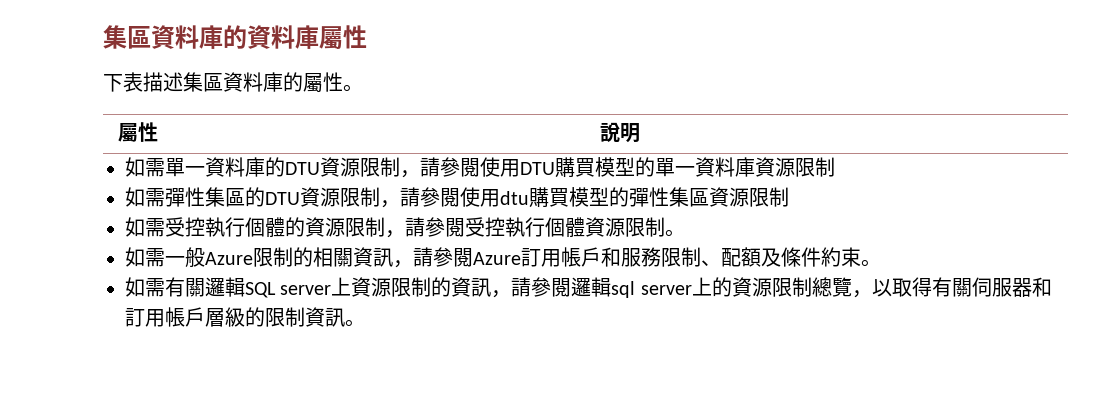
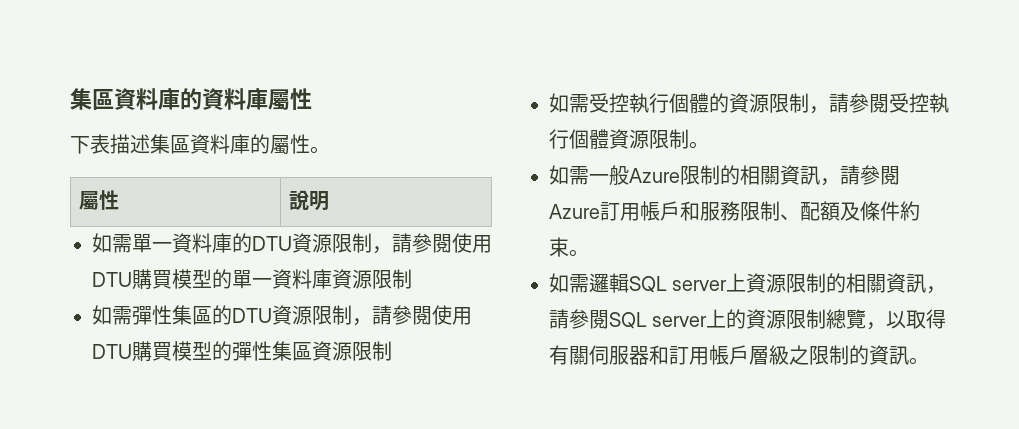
- 如需彈性集區的DTU資源限制，請參閱使用dtu購買模型的彈性集區資源限制
+ 如需彈性集區的DTU資源限制，請參閱使用DTU購買模型的彈性集區資源限制
- 如需有關邏輯SQL server上資源限制的資訊，請參閱邏輯sql server上的資源限制總覽，以取得有關伺服器和訂用帳戶層級的限制資訊。
+ 如需邏輯SQL server上資源限制的相關資訊，請參閱SQL server上的資源限制總覽，以取得有關伺服器和訂用帳戶層級之限制的資訊。

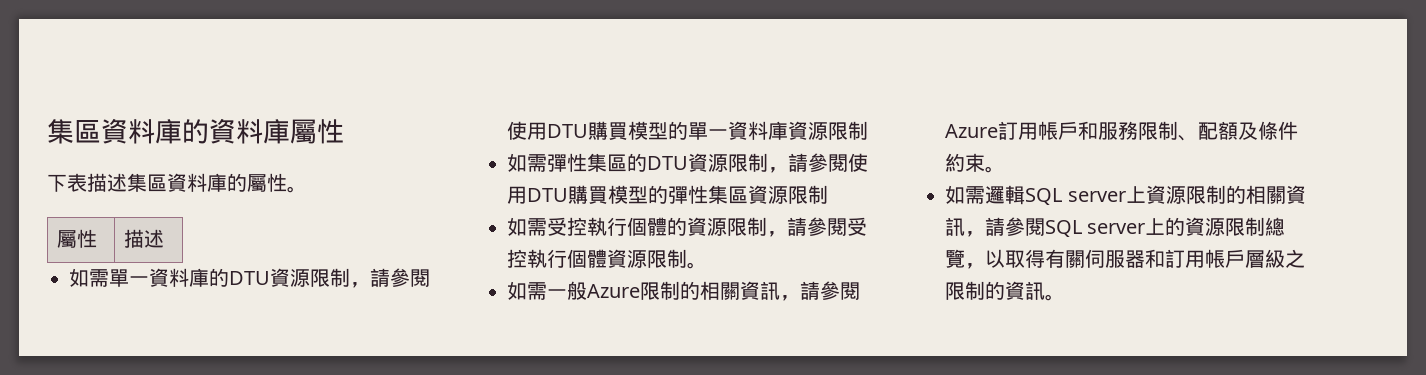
- 屬性 | 說明
+ 屬性 | 描述

